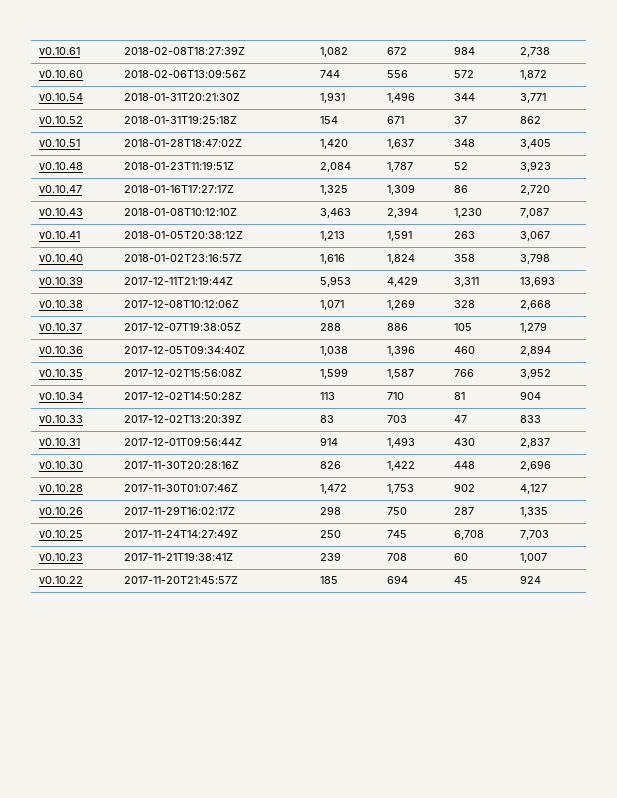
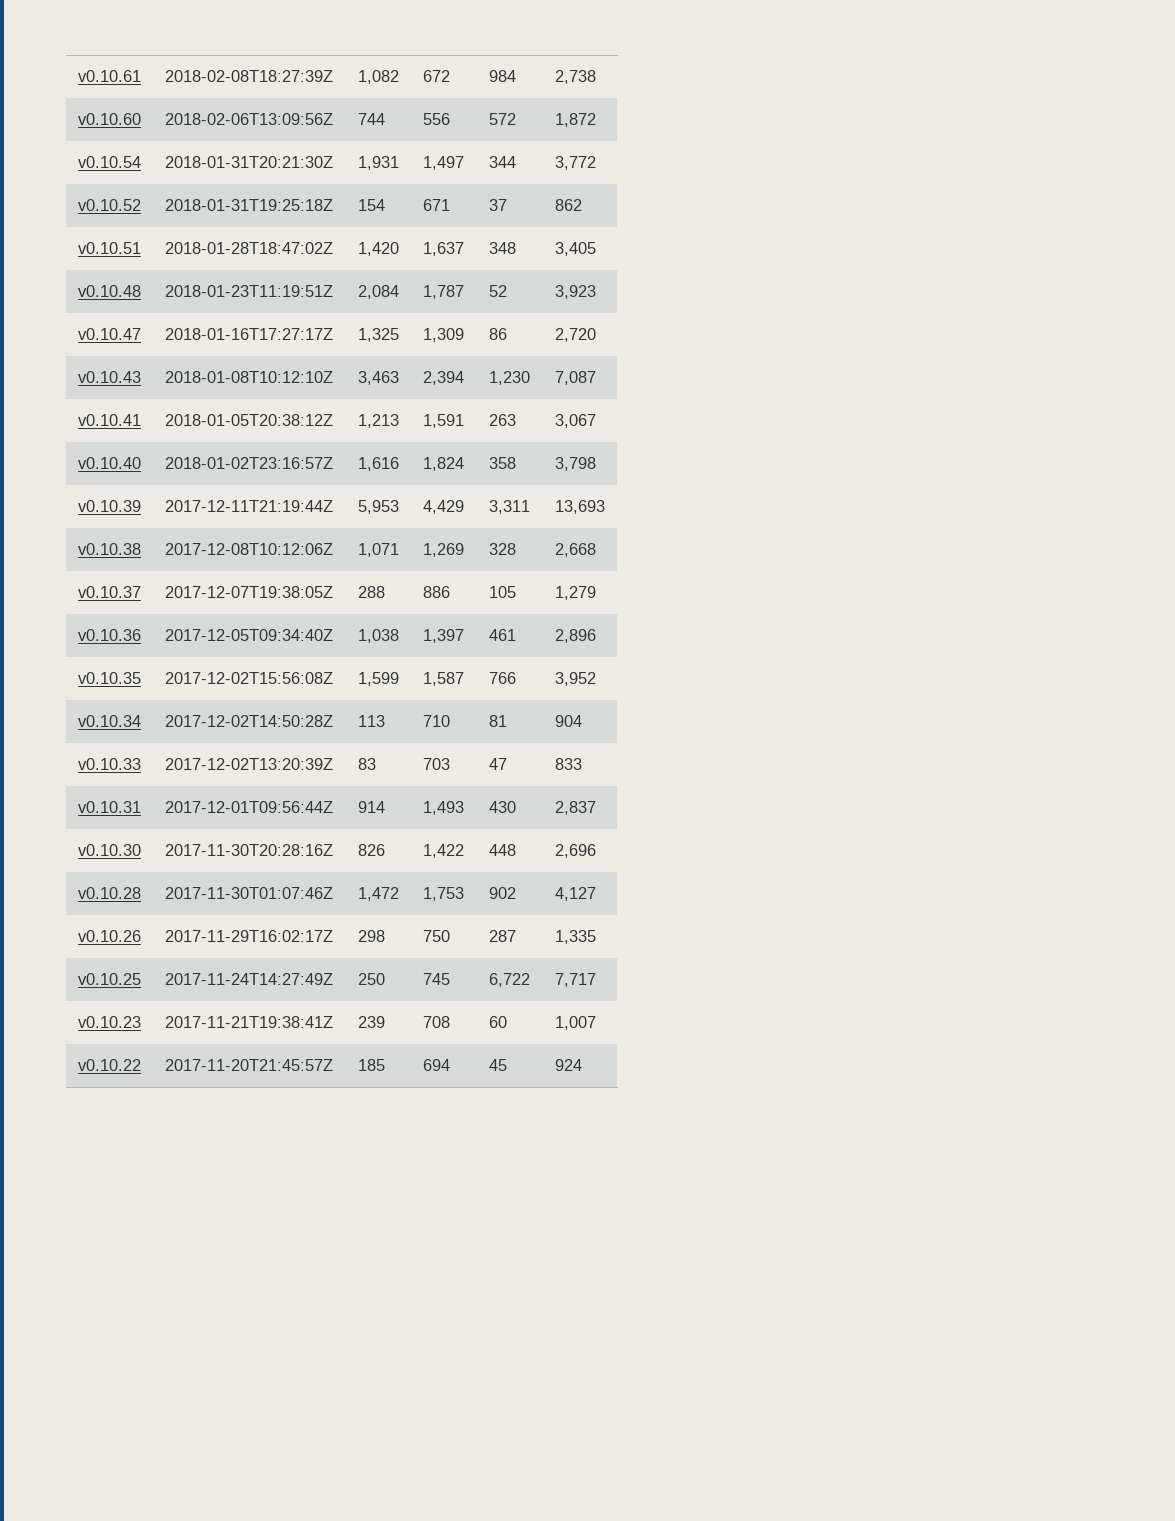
- v0.10.54 | 2018-01-31T20:21:30Z | 1,931 | 1,496 | 344 | 3,771
+ v0.10.54 | 2018-01-31T20:21:30Z | 1,931 | 1,497 | 344 | 3,772
- v0.10.36 | 2017-12-05T09:34:40Z | 1,038 | 1,396 | 460 | 2,894
+ v0.10.36 | 2017-12-05T09:34:40Z | 1,038 | 1,397 | 461 | 2,896
- v0.10.25 | 2017-11-24T14:27:49Z | 250 | 745 | 6,708 | 7,703
+ v0.10.25 | 2017-11-24T14:27:49Z | 250 | 745 | 6,722 | 7,717

